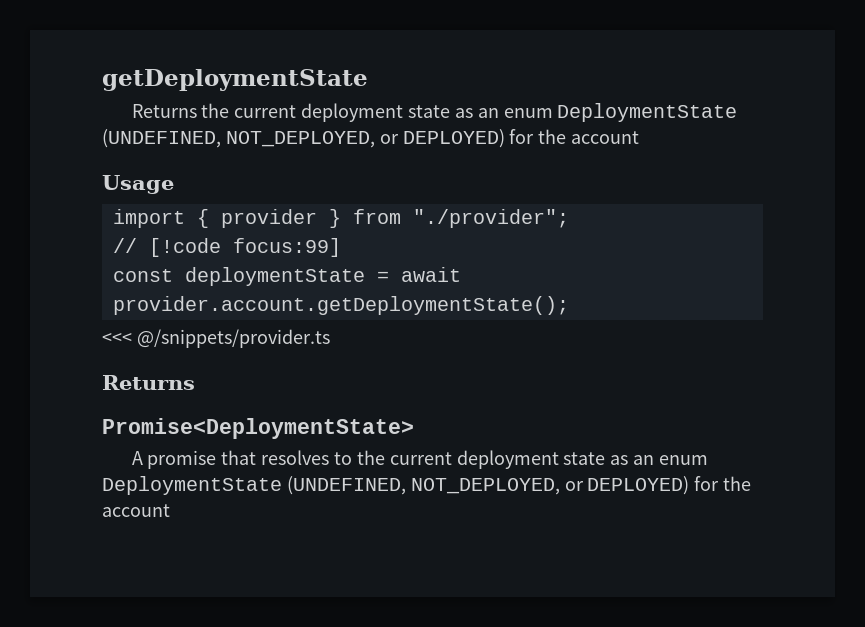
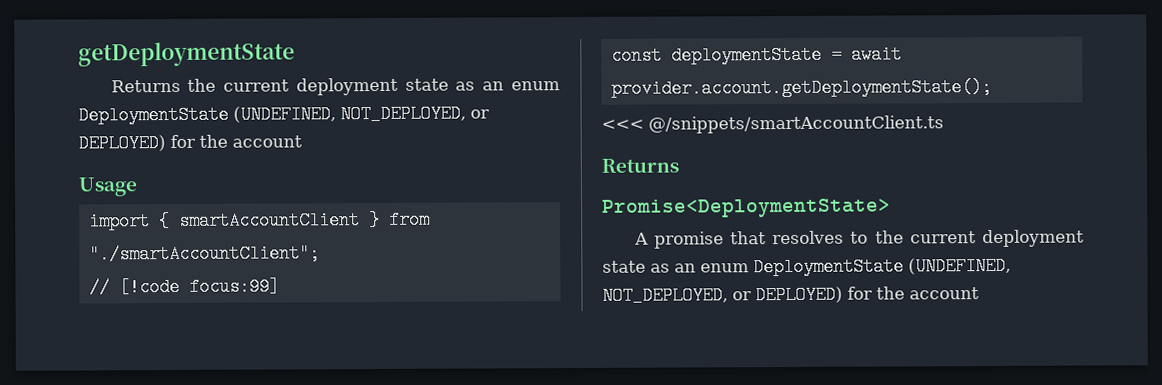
- import { provider } from "./provider";
+ import { smartAccountClient } from "./smartAccountClient";
- <<< @/snippets/provider.ts
+ <<< @/snippets/smartAccountClient.ts

